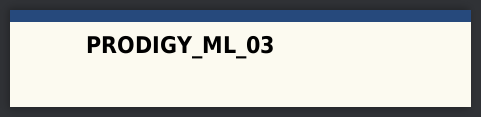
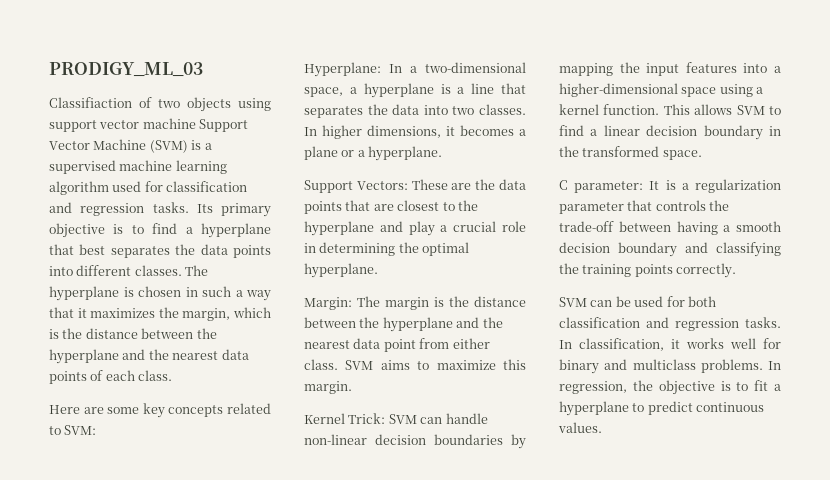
+ Classifiaction of two objects using support vector machine Support Vector Machine (SVM) is a supervised machine learning algorithm used for classification and regression tasks. Its primary objective is to find a hyperplane that best separates the data points into different classes. The hyperplane is chosen in such a way that it maximizes the margin, which is the distance between the hyperplane and the nearest data points of each class.
+ Here are some key concepts related to SVM:
+ Hyperplane: In a two-dimensional space, a hyperplane is a line that separates the data into two classes. In higher dimensions, it becomes a plane or a hyperplane.
+ Support Vectors: These are the data points that are closest to the hyperplane and play a crucial role in determining the optimal hyperplane.
+ Margin: The margin is the distance between the hyperplane and the nearest data point from either class. SVM aims to maximize this margin.
+ Kernel Trick: SVM can handle non-linear decision boundaries by mapping the input features into a higher-dimensional space using a kernel function. This allows SVM to find a linear decision boundary in the transformed space.
+ C parameter: It is a regularization parameter that controls the trade-off between having a smooth decision boundary and classifying the training points correctly.
+ SVM can be used for both classification and regression tasks. In classification, it works well for binary and multiclass problems. In regression, the objective is to fit a hyperplane to predict continuous values.

